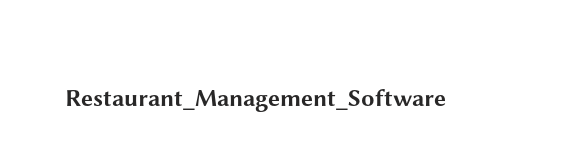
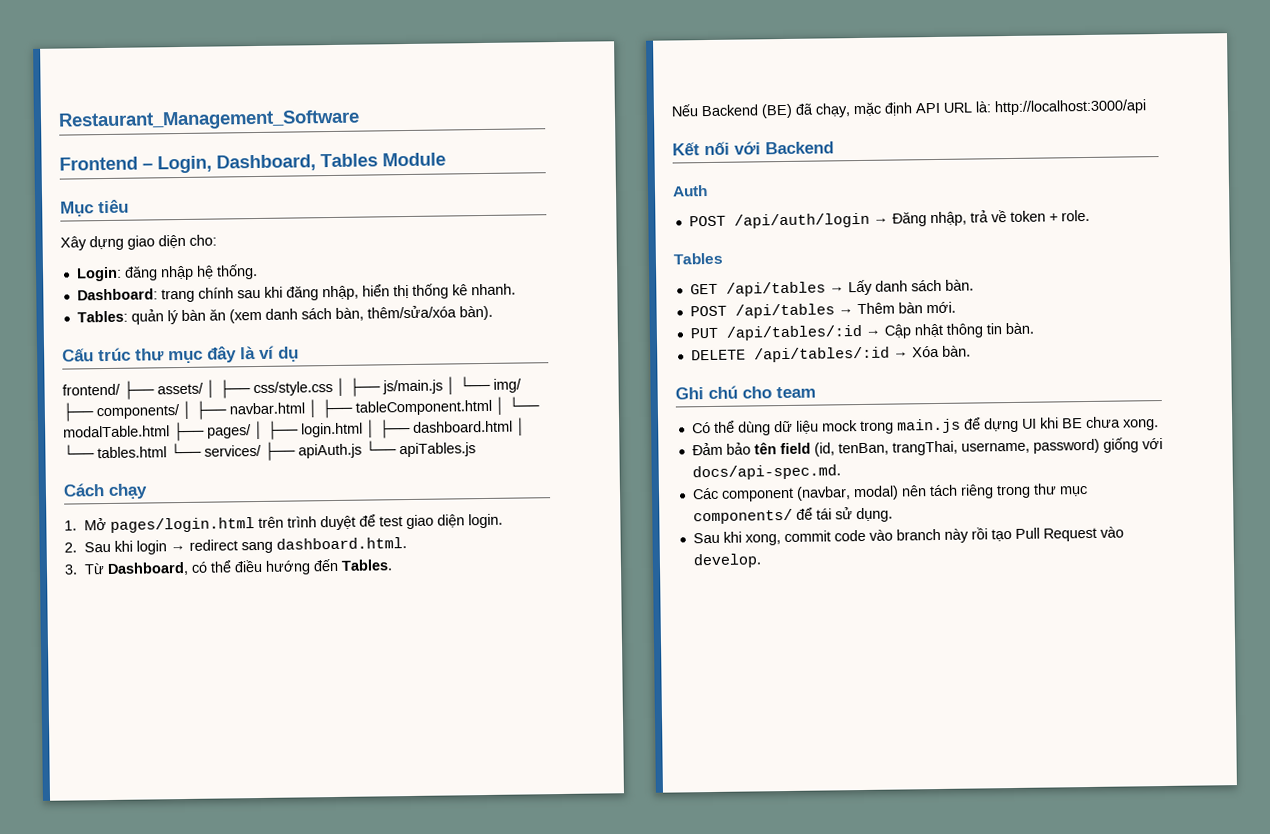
+ Frontend – Login, Dashboard, Tables Module
+ Mục tiêu
+ Xây dựng giao diện cho:
+ Login: đăng nhập hệ thống.
+ Dashboard: trang chính sau khi đăng nhập, hiển thị thống kê nhanh.
+ Tables: quản lý bàn ăn (xem danh sách bàn, thêm/sửa/xóa bàn).
+ Cấu trúc thư mục đây là ví dụ
+ frontend/ ├── assets/ │ ├── css/style.css │ ├── js/main.js │ └── img/ ├── components/ │ ├── navbar.html │ ├── tableComponent.html │ └── modalTable.html ├── pages/ │ ├── login.html │ ├── dashboard.html │ └── tables.html └── services/ ├── apiAuth.js └── apiTables.js
+ Cách chạy
+ 1. Mở pages/login.html trên trình duyệt để test giao diện login.
+ 2. Sau khi login → redirect sang dashboard.html.
+ 3. Từ Dashboard, có thể điều hướng đến Tables.
+ Nếu Backend (BE) đã chạy, mặc định API URL là: http://localhost:3000/api
+ Kết nối với Backend
+ Auth
+ POST /api/auth/login → Đăng nhập, trả về token + role.
+ Tables
+ GET /api/tables → Lấy danh sách bàn.
+ POST /api/tables → Thêm bàn mới.
+ PUT /api/tables/:id → Cập nhật thông tin bàn.
+ DELETE /api/tables/:id → Xóa bàn.
+ Ghi chú cho team
+ Có thể dùng dữ liệu mock trong main.js để dựng UI khi BE chưa xong.
+ Đảm bảo tên field (id, tenBan, trangThai, username, password) giống với docs/api-spec.md.
+ Các component (navbar, modal) nên tách riêng trong thư mục components/ để tái sử dụng.
+ Sau khi xong, commit code vào branch này rồi tạo Pull Request vào develop.

